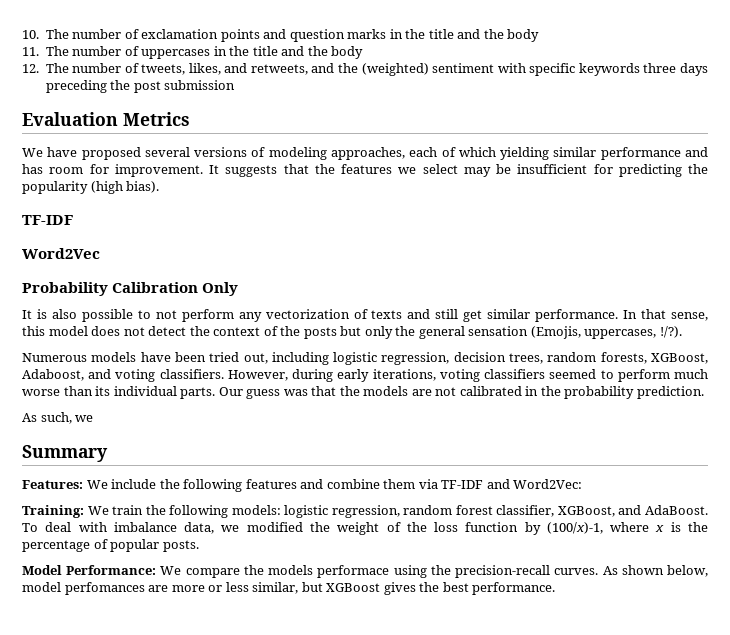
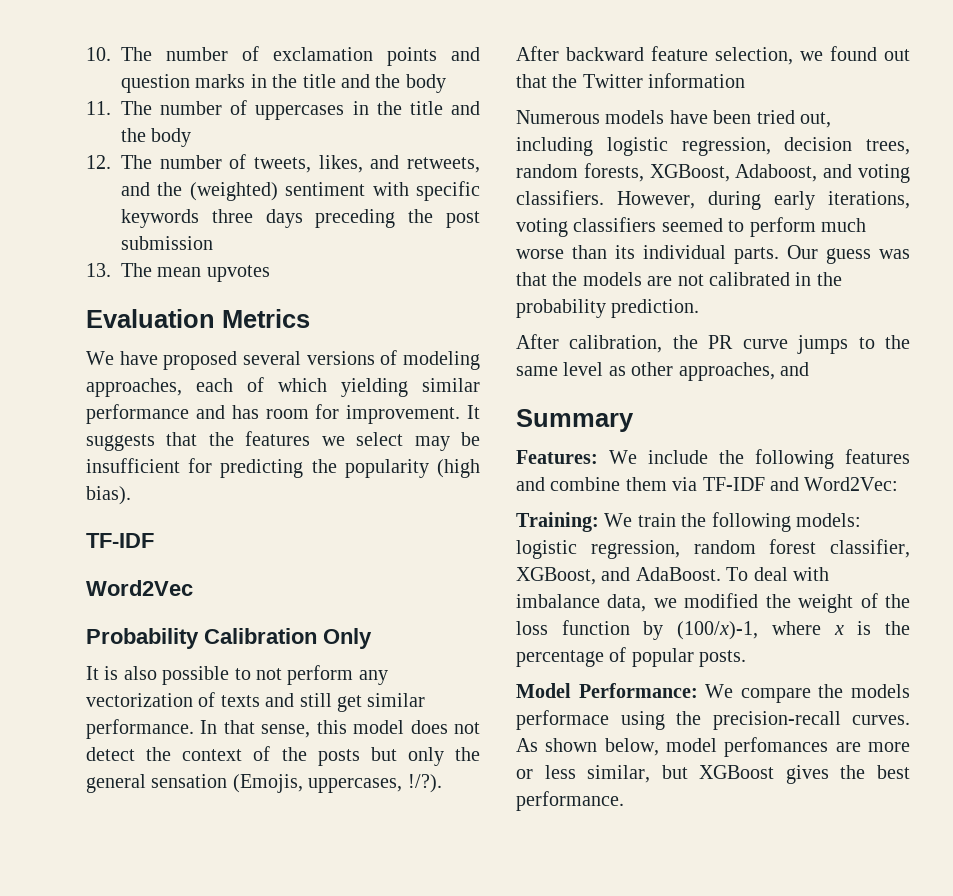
+ 13. The mean upvotes
+ After backward feature selection, we found out that the Twitter information
- As such, we
+ After calibration, the PR curve jumps to the same level as other approaches, and

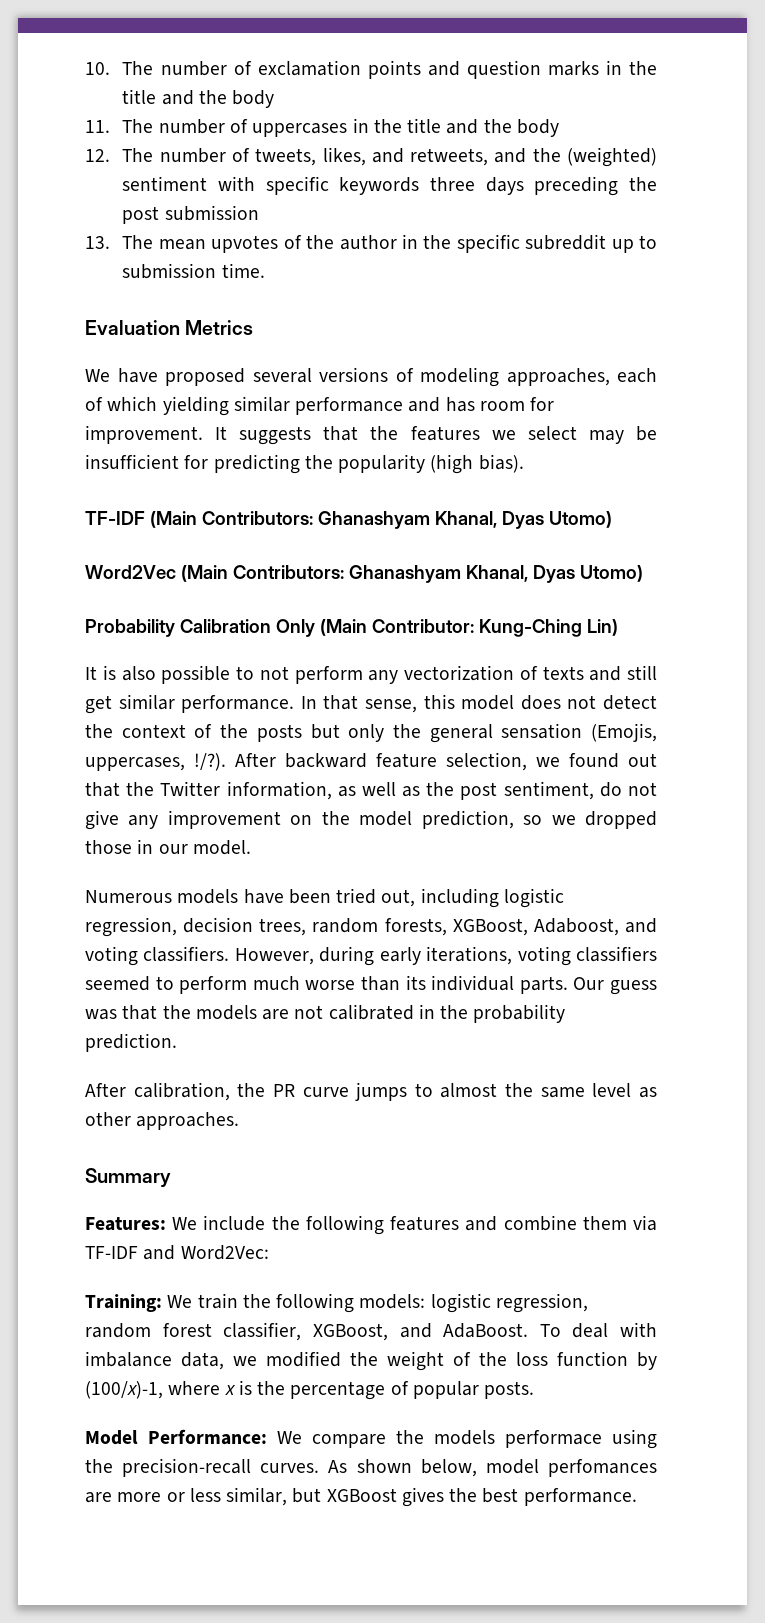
- 13. The mean upvotes
+ 13. The mean upvotes of the author in the specific subreddit up to submission time.
  It suggests that the features we select may be insufficient for predicting the popularity (high bias).
- TF-IDF
- Word2Vec
+ TF-IDF (Main Contributors: Ghanashyam Khanal, Dyas Utomo)
+ Word2Vec (Main Contributors: Ghanashyam Khanal, Dyas Utomo)
- Probability Calibration Only
+ Probability Calibration Only (Main Contributor: Kung-Ching Lin)
- After backward feature selection, we found out that the Twitter information
+ After backward feature selection, we found out that the Twitter information, as well as the post sentiment, do not give any improvement on the model prediction, so we dropped those in our model.
- After calibration, the PR curve jumps to the same level as other approaches, and
+ After calibration, the PR curve jumps to almost the same level as other approaches.

